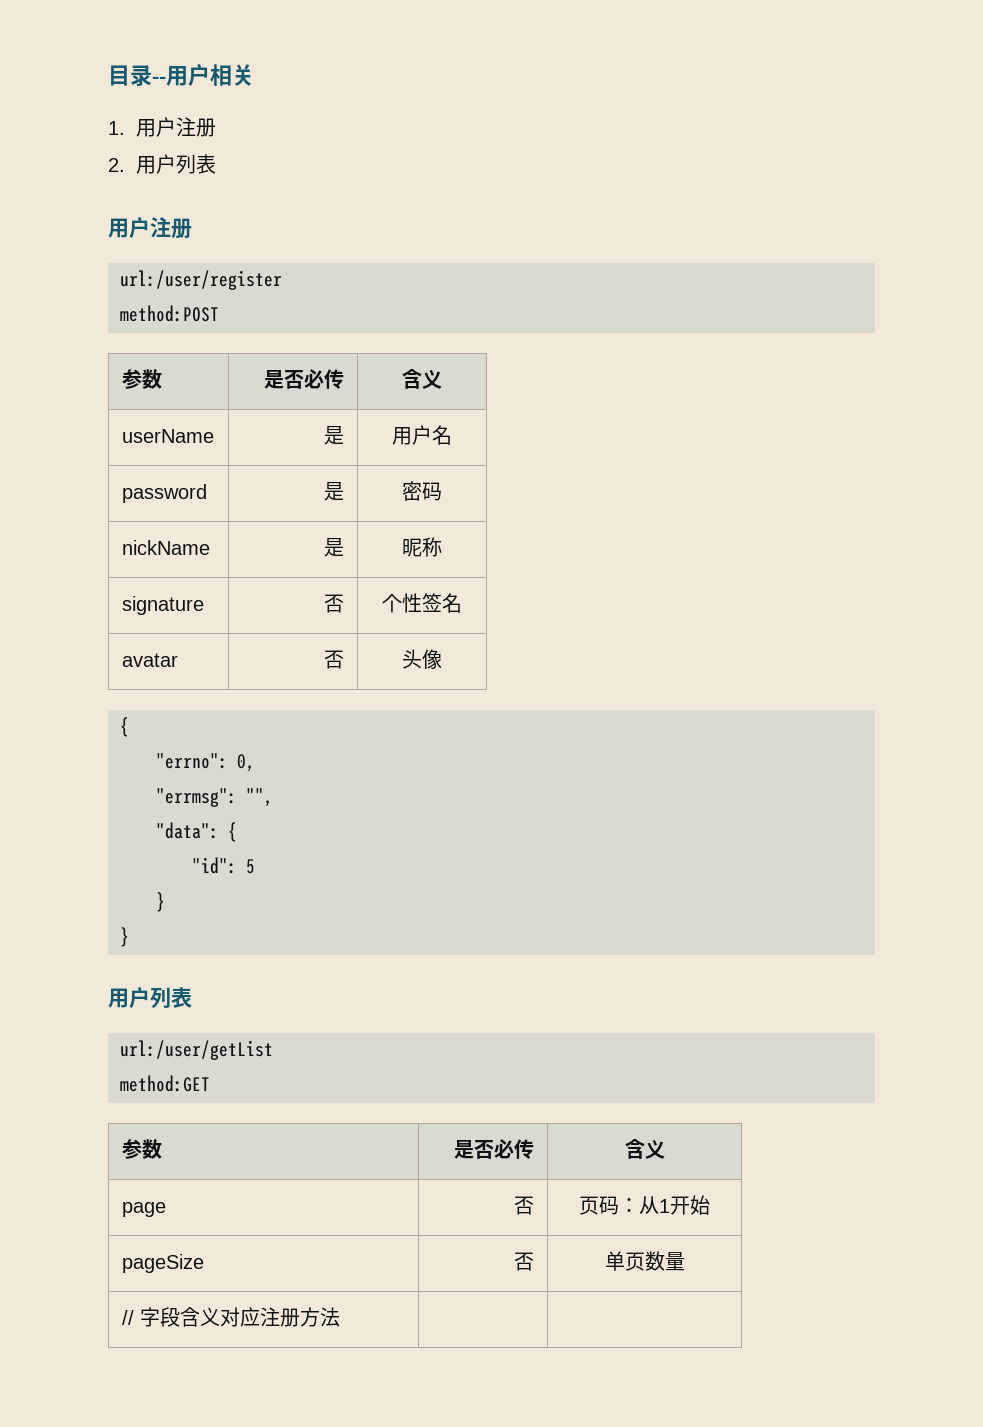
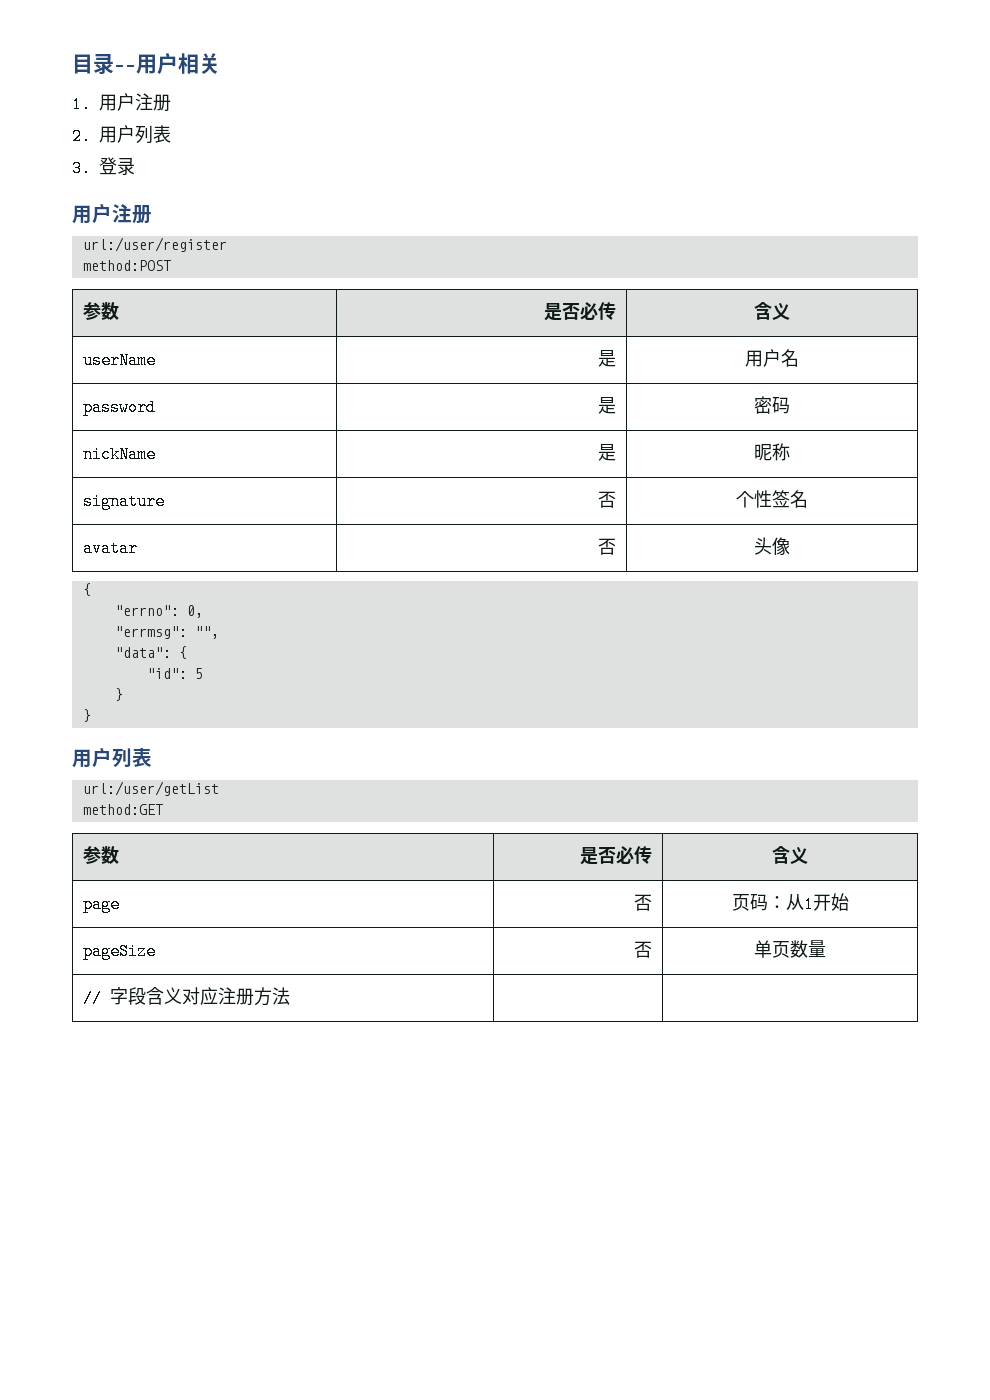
+ 3.登录

